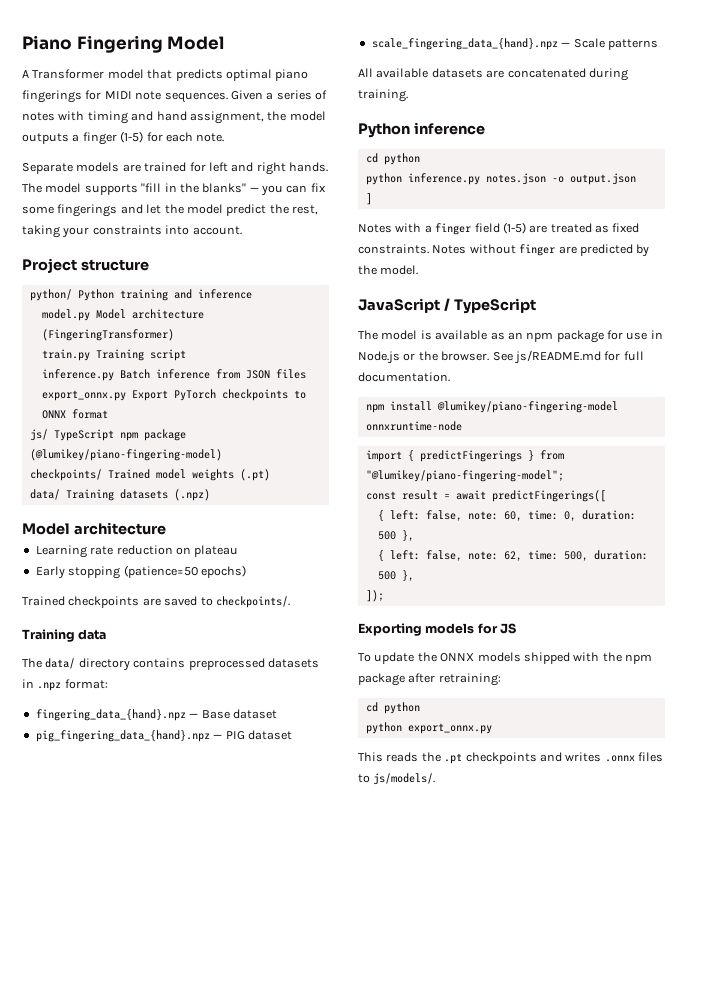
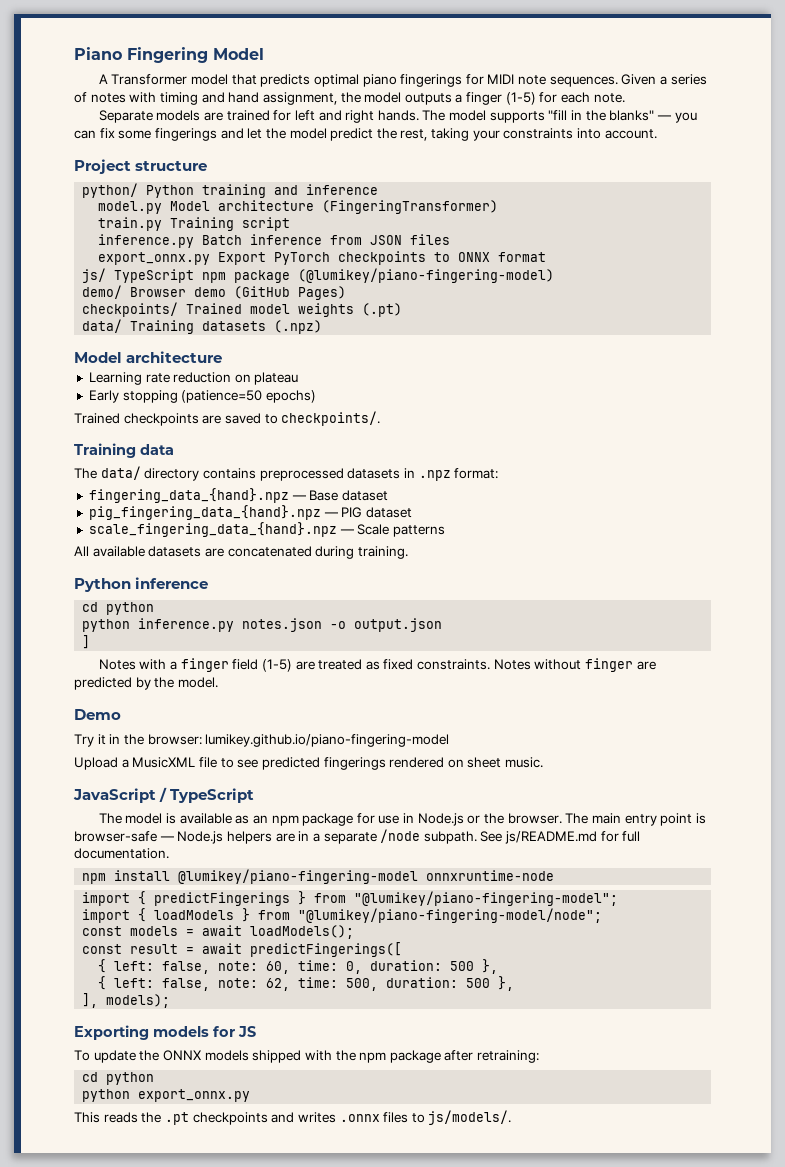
+ demo/ Browser demo (GitHub Pages)
+ Demo
+ Try it in the browser: lumikey.github.io/piano-fingering-model
+ Upload a MusicXML file to see predicted fingerings rendered on sheet music.
+ The main entry point is browser-safe — Node.js helpers are in a separate /node subpath.
+ import { loadModels } from "@lumikey/piano-fingering-model/node";
+ const models = await loadModels();
- ]);
+ ], models);

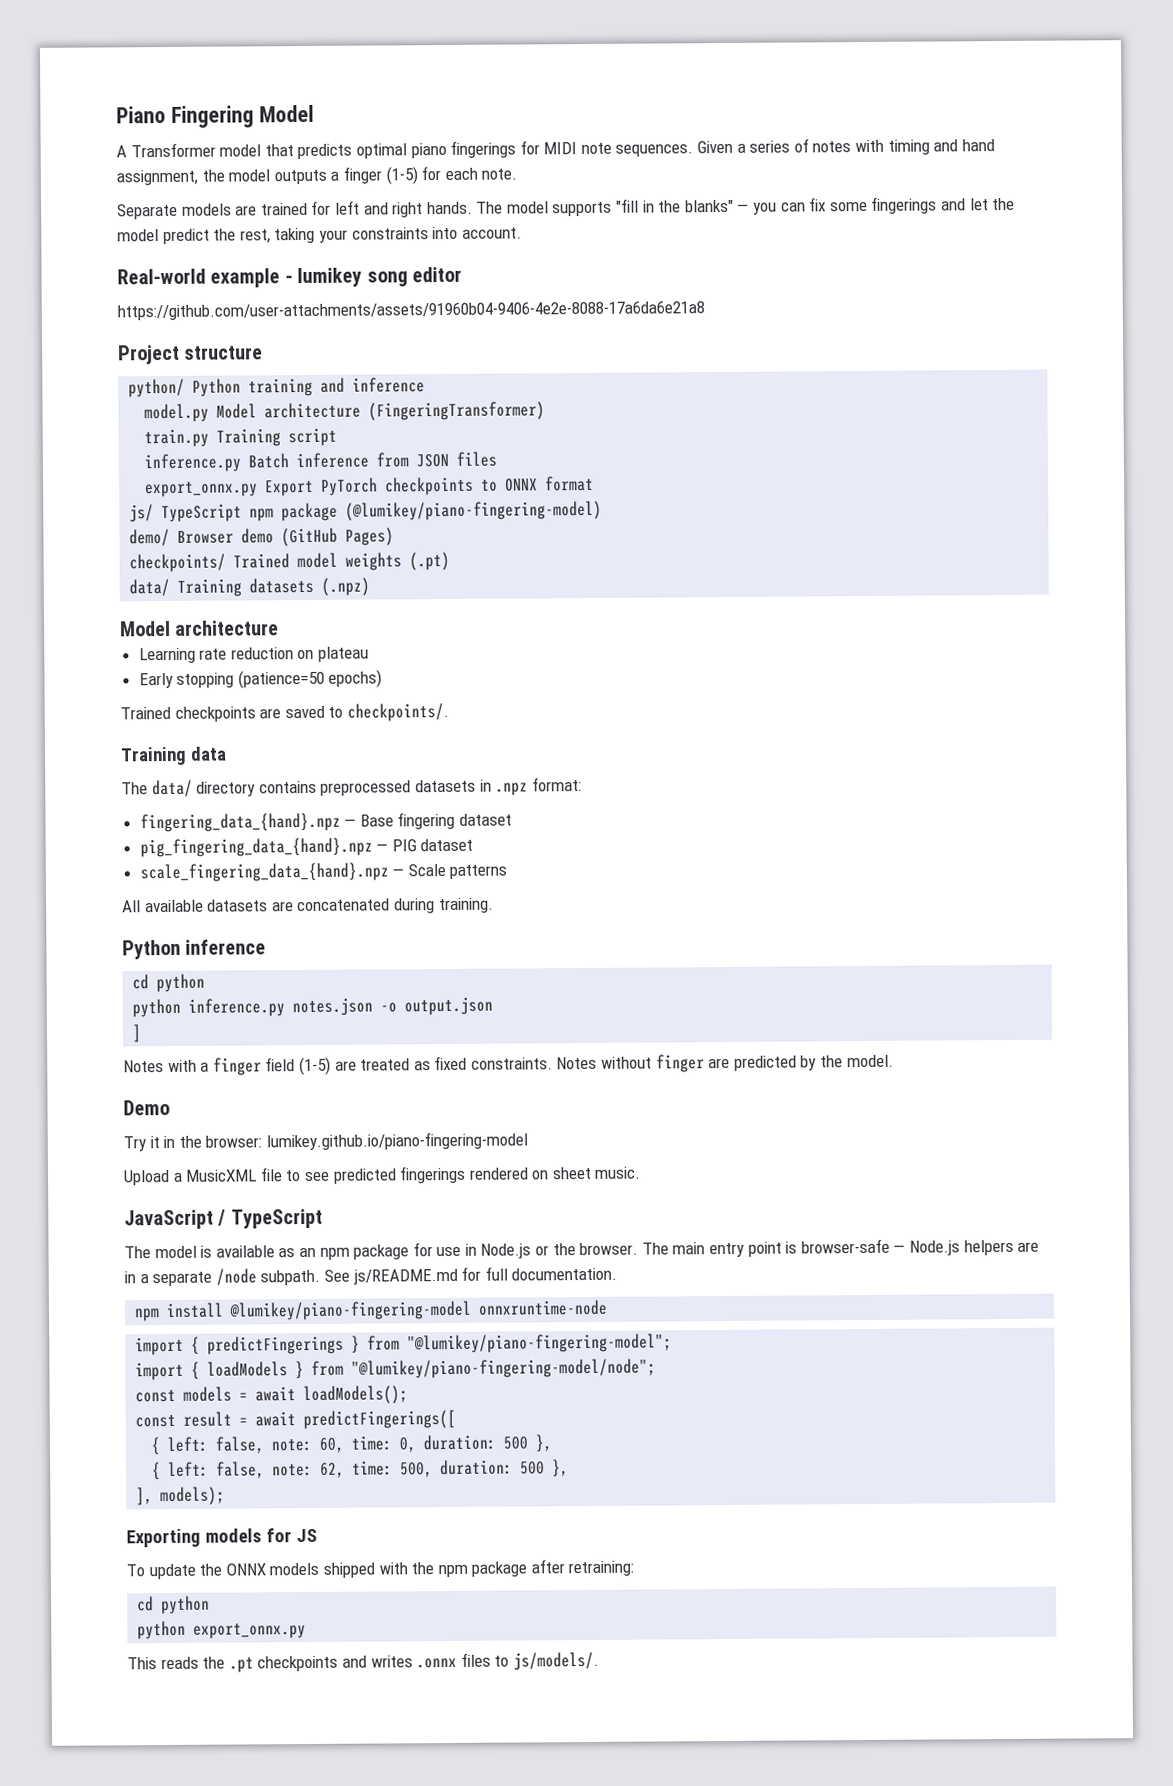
+ Real-world example - lumikey song editor
+ https://github.com/user-attachments/assets/91960b04-9406-4e2e-8088-17a6da6e21a8
- fingering_data_{hand}.npz — Base dataset
+ fingering_data_{hand}.npz — Base fingering dataset

